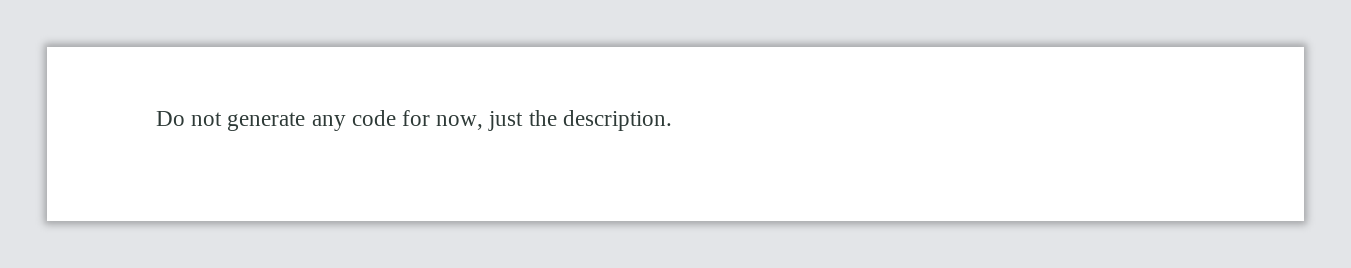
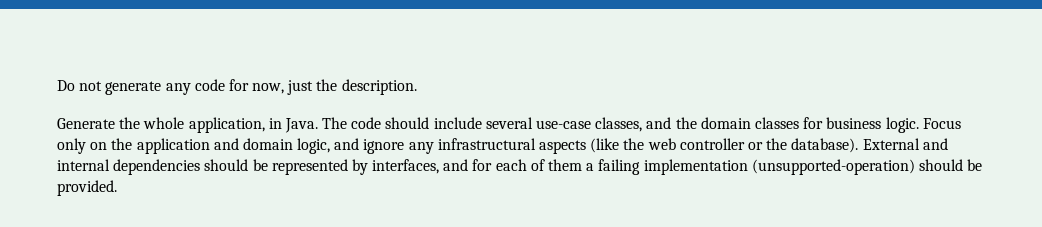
+ Generate the whole application, in Java. The code should include several use-case classes, and the domain classes for business logic. Focus only on the application and domain logic, and ignore any infrastructural aspects (like the web controller or the database). External and internal dependencies should be represented by interfaces, and for each of them a failing implementation (unsupported-operation) should be provided.

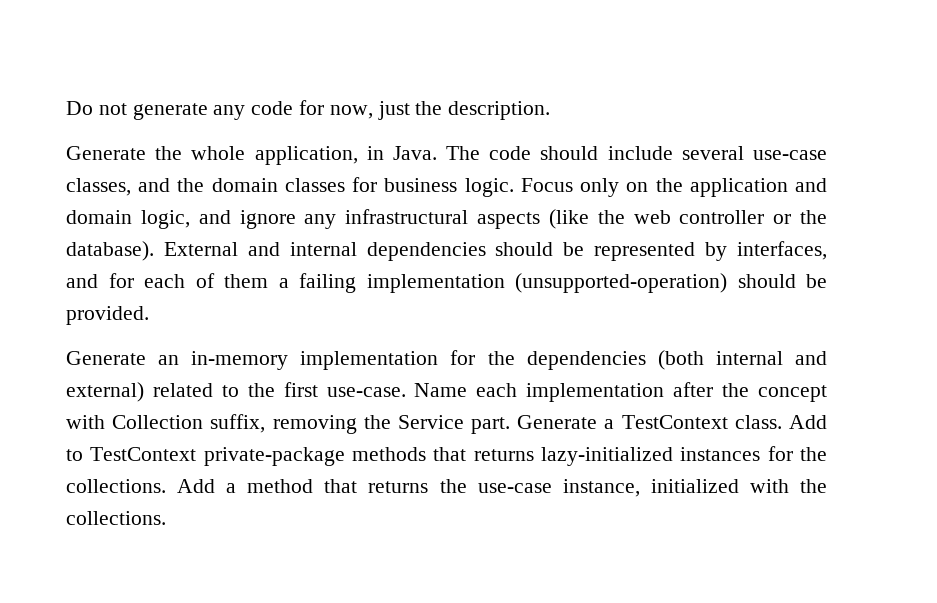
+ Generate an in-memory implementation for the dependencies (both internal and external) related to the first use-case. Name each implementation after the concept with Collection suffix, removing the Service part. Generate a TestContext class. Add to TestContext private-package methods that returns lazy-initialized instances for the collections. Add a method that returns the use-case instance, initialized with the collections.

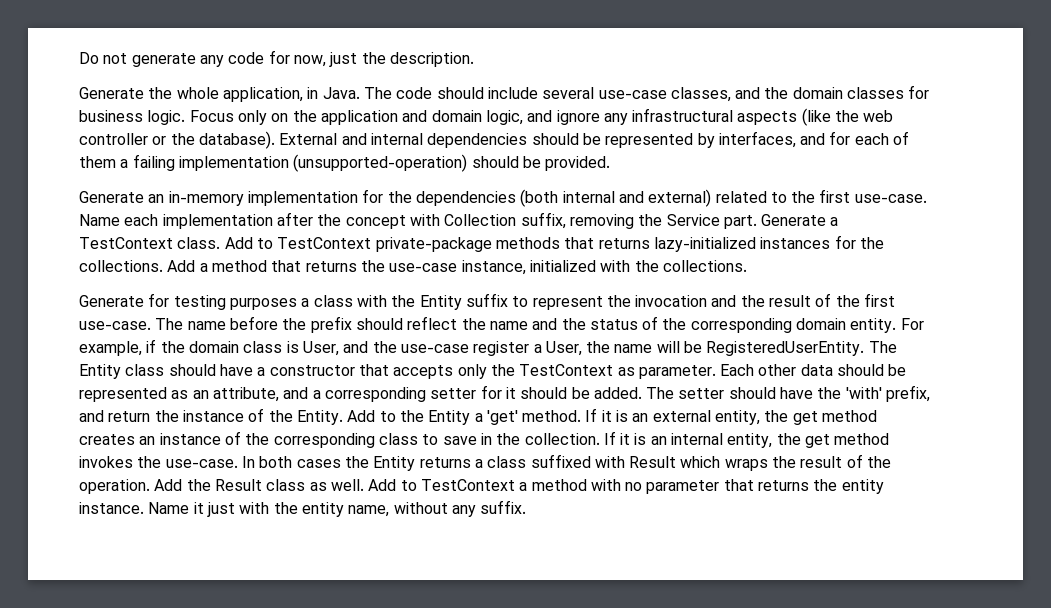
+ Generate for testing purposes a class with the Entity suffix to represent the invocation and the result of the first use-case. The name before the prefix should reflect the name and the status of the corresponding domain entity. For example, if the domain class is User, and the use-case register a User, the name will be RegisteredUserEntity. The Entity class should have a constructor that accepts only the TestContext as parameter. Each other data should be represented as an attribute, and a corresponding setter for it should be added. The setter should have the 'with' prefix, and return the instance of the Entity. Add to the Entity a 'get' method. If it is an external entity, the get method creates an instance of the corresponding class to save in the collection. If it is an internal entity, the get method invokes the use-case. In both cases the Entity returns a class suffixed with Result which wraps the result of the operation. Add the Result class as well. Add to TestContext a method with no parameter that returns the entity instance. Name it just with the entity name, without any suffix.

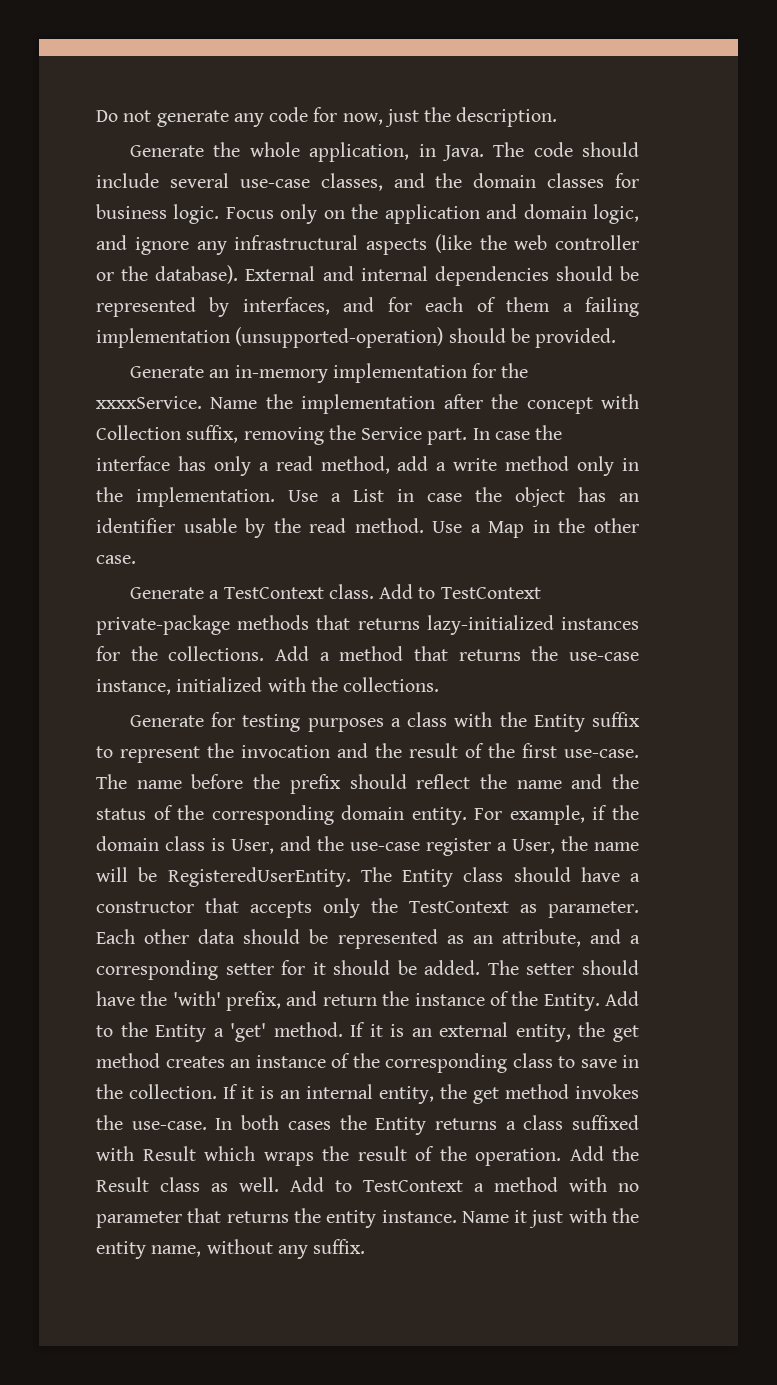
- Generate an in-memory implementation for the dependencies (both internal and external) related to the first use-case. Name each implementation after the concept with Collection suffix, removing the Service part. Generate a TestContext class.
+ Generate an in-memory implementation for the xxxxService. Name the implementation after the concept with Collection suffix, removing the Service part. In case the interface has only a read method, add a write method only in the implementation. Use a List in case the object has an identifier usable by the read method. Use a Map in the other case.
+ Generate a TestContext class.

